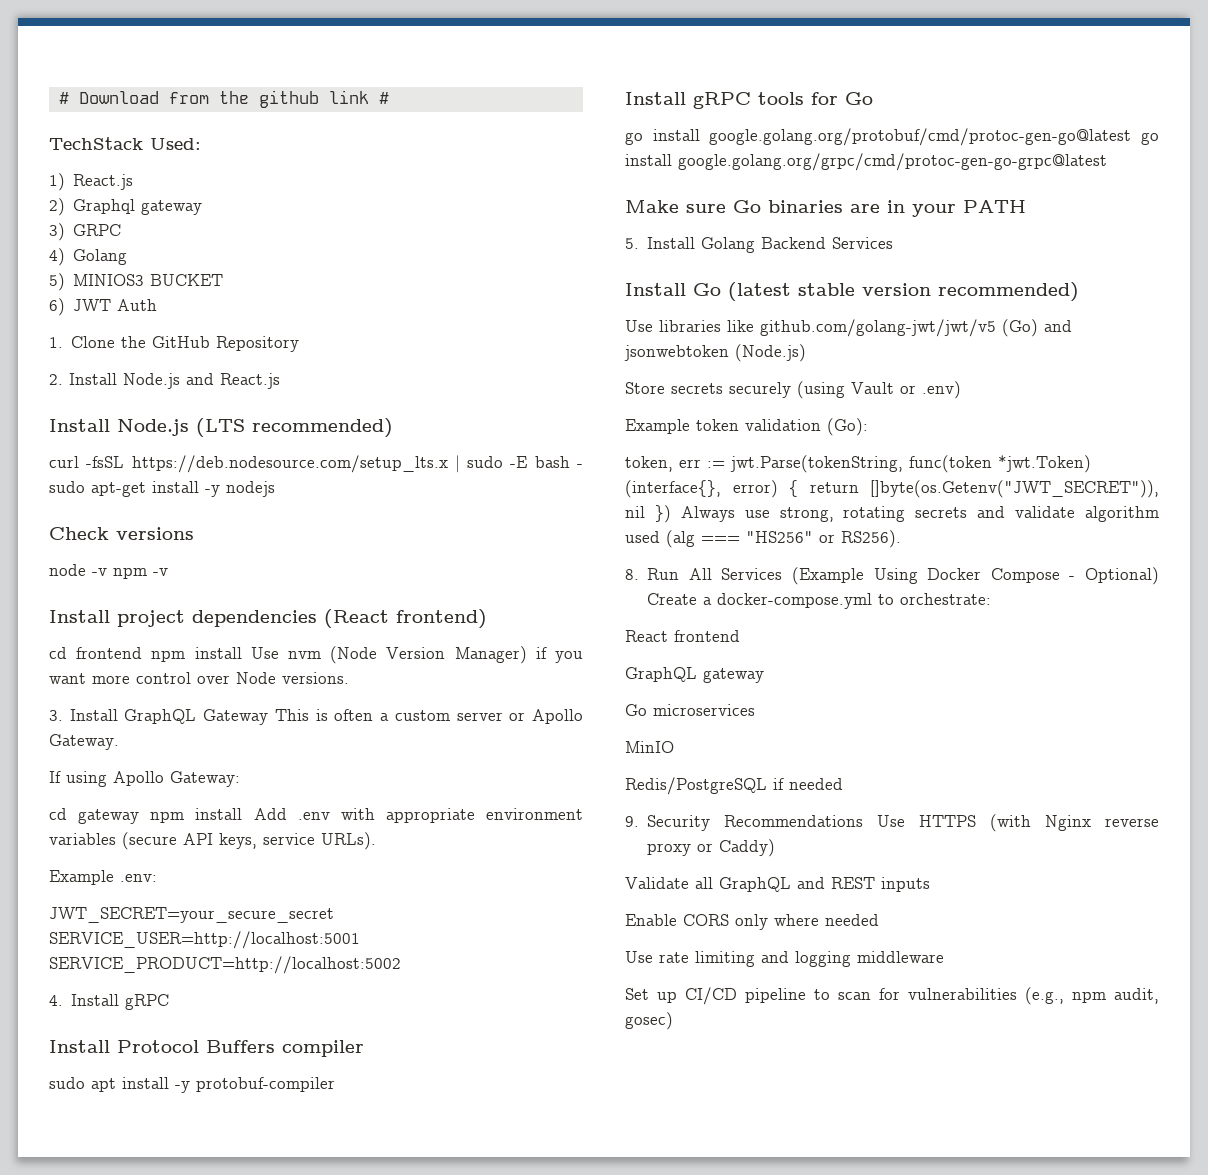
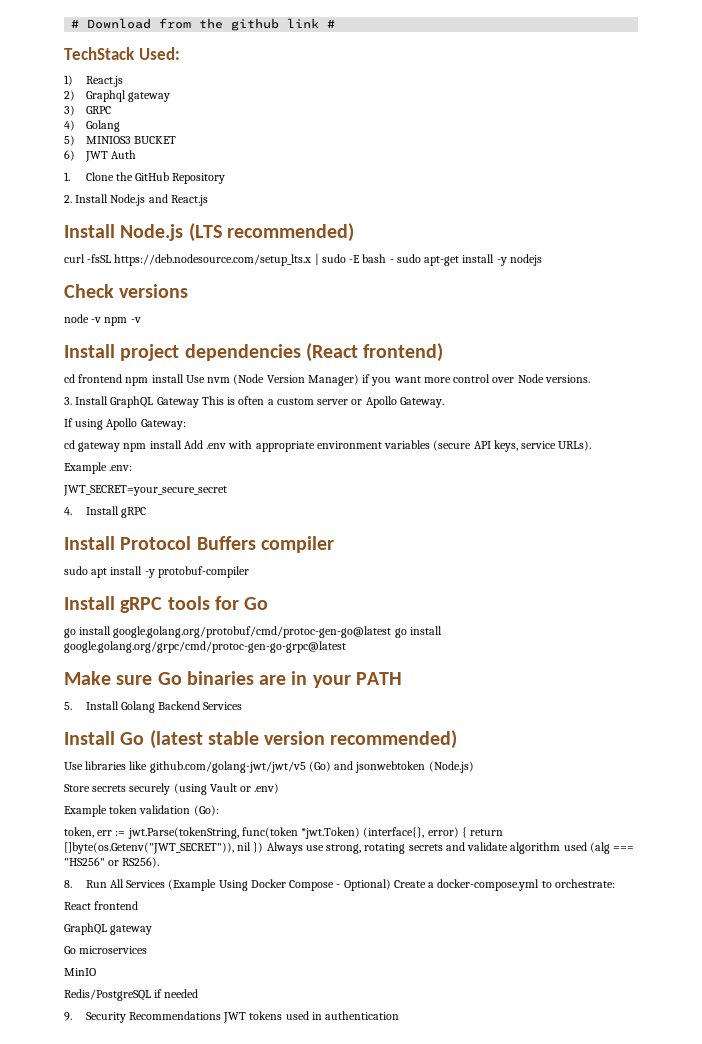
- JWT_SECRET=your_secure_secret SERVICE_USER=http://localhost:5001 SERVICE_PRODUCT=http://localhost:5002
+ JWT_SECRET=your_secure_secret
- 9. Security Recommendations Use HTTPS (with Nginx reverse proxy or Caddy)
- Validate all GraphQL and REST inputs
- Enable CORS only where needed
- Use rate limiting and logging middleware
- Set up CI/CD pipeline to scan for vulnerabilities (e.g., npm audit, gosec)
+ 9. Security Recommendations JWT tokens used in authentication

